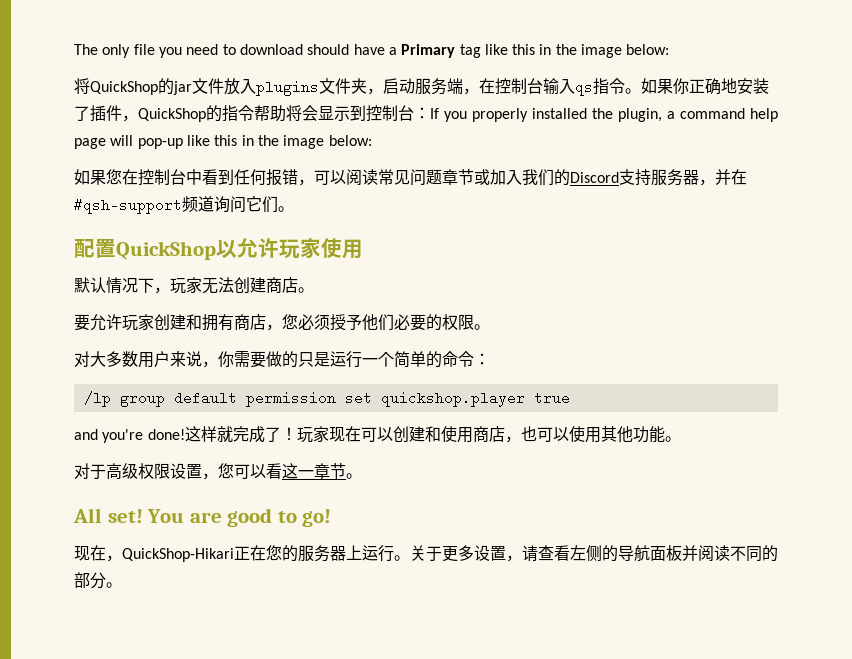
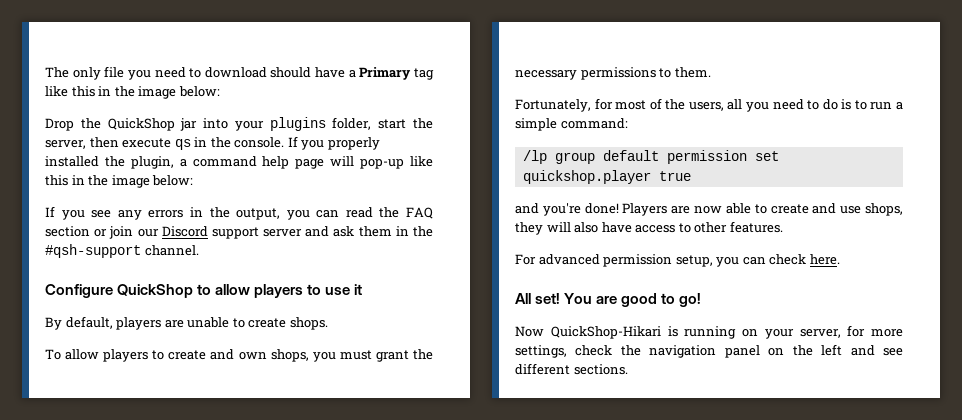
- 将QuickShop的jar文件放入plugins文件夹，启动服务端，在控制台输入qs指令。如果你正确地安装了插件，QuickShop的指令帮助将会显示到控制台：If you properly installed the plugin, a command help page will pop-up like this in the image below:
+ Drop the QuickShop jar into your plugins folder, start the server, then execute qs in the console. If you properly installed the plugin, a command help page will pop-up like this in the image below:
- 如果您在控制台中看到任何报错，可以阅读常见问题章节或加入我们的Discord支持服务器，并在#qsh-support频道询问它们。
- 配置QuickShop以允许玩家使用
- 默认情况下，玩家无法创建商店。
- 要允许玩家创建和拥有商店，您必须授予他们必要的权限。
- 对大多数用户来说，你需要做的只是运行一个简单的命令：
+ If you see any errors in the output, you can read the FAQ section or join our Discord support server and ask them in the #qsh-support channel.
+ Configure QuickShop to allow players to use it
+ By default, players are unable to create shops.
+ To allow players to create and own shops, you must grant the necessary permissions to them.
+ Fortunately, for most of the users, all you need to do is to run a simple command:
- 这样就完成了！玩家现在可以创建和使用商店，也可以使用其他功能。
- 对于高级权限设置，您可以看这一章节。
+ Players are now able to create and use shops, they will also have access to other features.
+ For advanced permission setup, you can check here.
- 现在，QuickShop-Hikari正在您的服务器上运行。关于更多设置，请查看左侧的导航面板并阅读不同的部分。
+ Now QuickShop-Hikari is running on your server, for more settings, check the navigation panel on the left and see different sections.

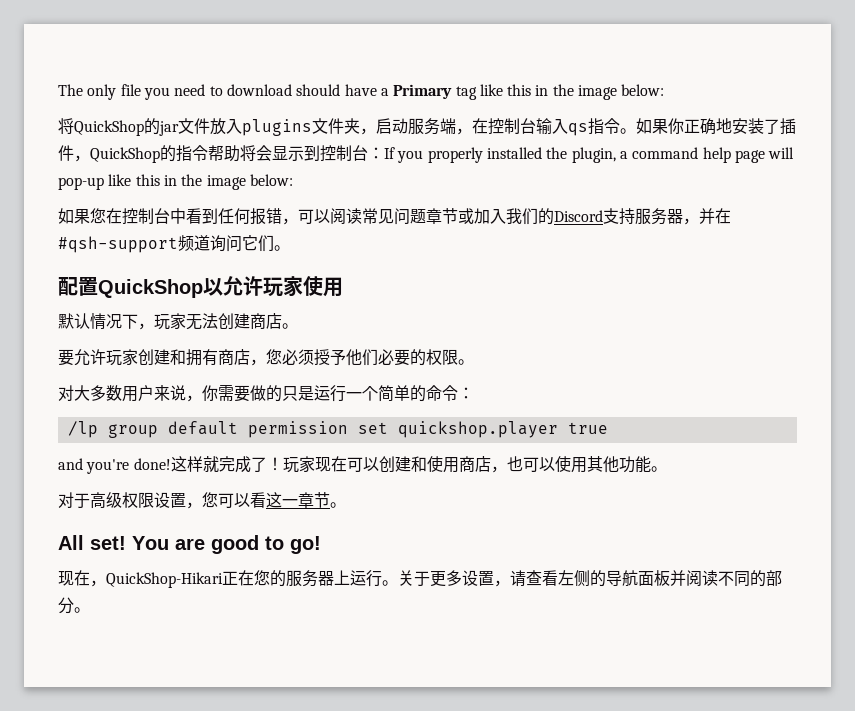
- Drop the QuickShop jar into your plugins folder, start the server, then execute qs in the console. If you properly installed the plugin, a command help page will pop-up like this in the image below:
+ 将QuickShop的jar文件放入plugins文件夹，启动服务端，在控制台输入qs指令。如果你正确地安装了插件，QuickShop的指令帮助将会显示到控制台：If you properly installed the plugin, a command help page will pop-up like this in the image below:
- If you see any errors in the output, you can read the FAQ section or join our Discord support server and ask them in the #qsh-support channel.
- Configure QuickShop to allow players to use it
- By default, players are unable to create shops.
- To allow players to create and own shops, you must grant the necessary permissions to them.
- Fortunately, for most of the users, all you need to do is to run a simple command:
+ 如果您在控制台中看到任何报错，可以阅读常见问题章节或加入我们的Discord支持服务器，并在#qsh-support频道询问它们。
+ 配置QuickShop以允许玩家使用
+ 默认情况下，玩家无法创建商店。
+ 要允许玩家创建和拥有商店，您必须授予他们必要的权限。
+ 对大多数用户来说，你需要做的只是运行一个简单的命令：
- Players are now able to create and use shops, they will also have access to other features.
- For advanced permission setup, you can check here.
+ 这样就完成了！玩家现在可以创建和使用商店，也可以使用其他功能。
+ 对于高级权限设置，您可以看这一章节。
- Now QuickShop-Hikari is running on your server, for more settings, check the navigation panel on the left and see different sections.
+ 现在，QuickShop-Hikari正在您的服务器上运行。关于更多设置，请查看左侧的导航面板并阅读不同的部分。

